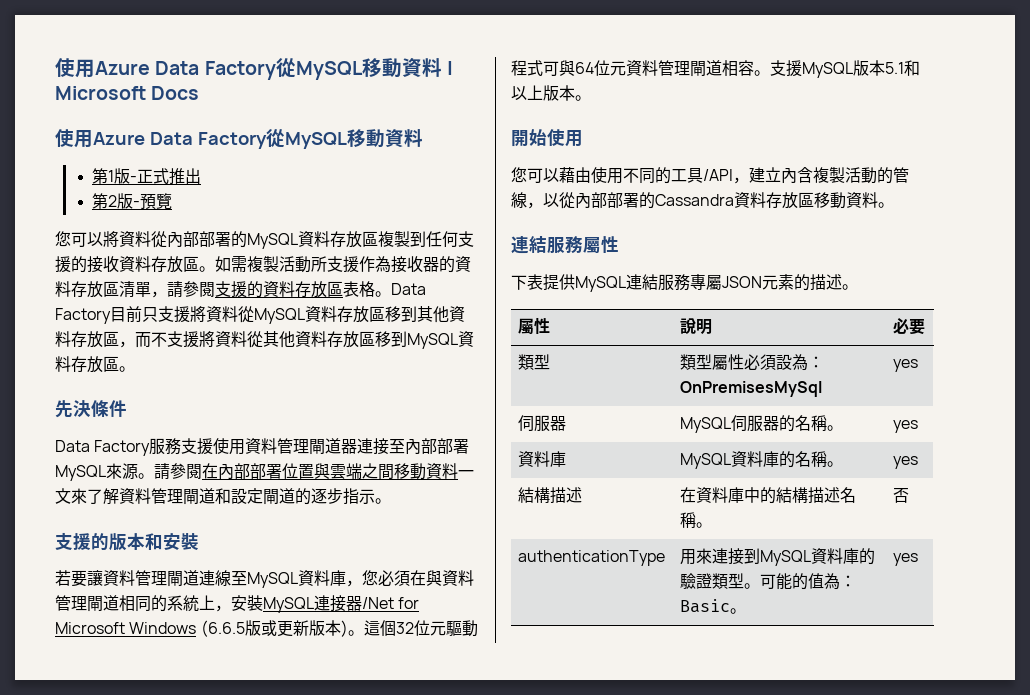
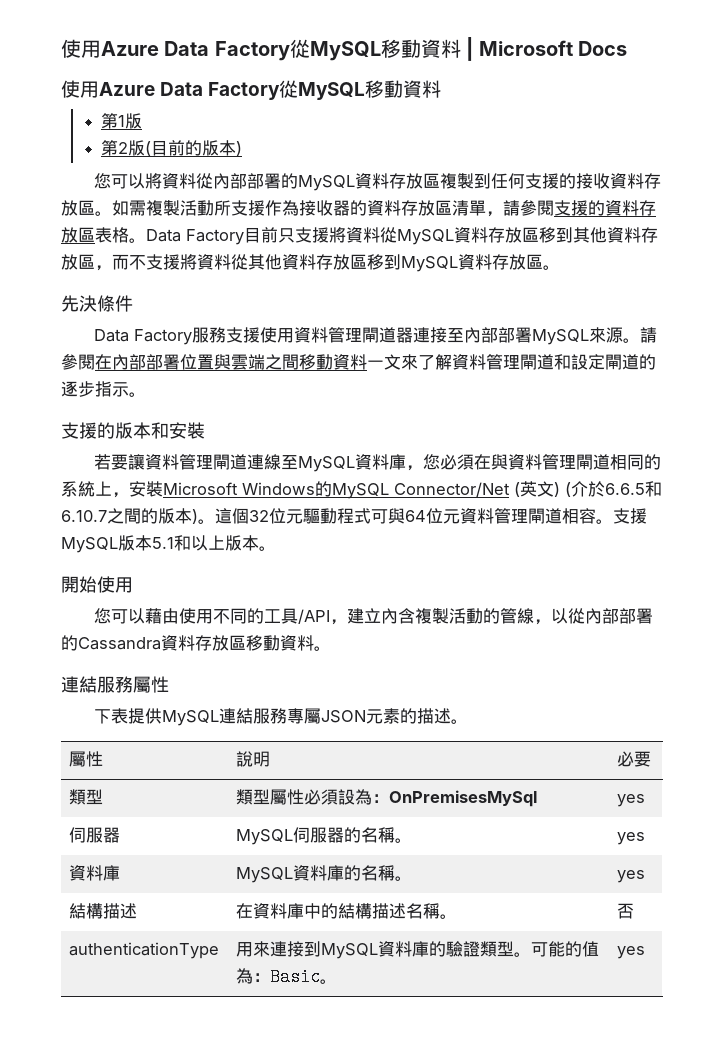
- 第1版-正式推出
+ 第1版
- 第2版-預覽
+ 第2版(目前的版本)
- 若要讓資料管理閘道連線至MySQL資料庫，您必須在與資料管理閘道相同的系統上，安裝MySQL連接器/Net for Microsoft Windows (6.6.5版或更新版本)。
+ 若要讓資料管理閘道連線至MySQL資料庫，您必須在與資料管理閘道相同的系統上，安裝Microsoft Windows的MySQL Connector/Net (英文) (介於6.6.5和6.10.7之間的版本)。

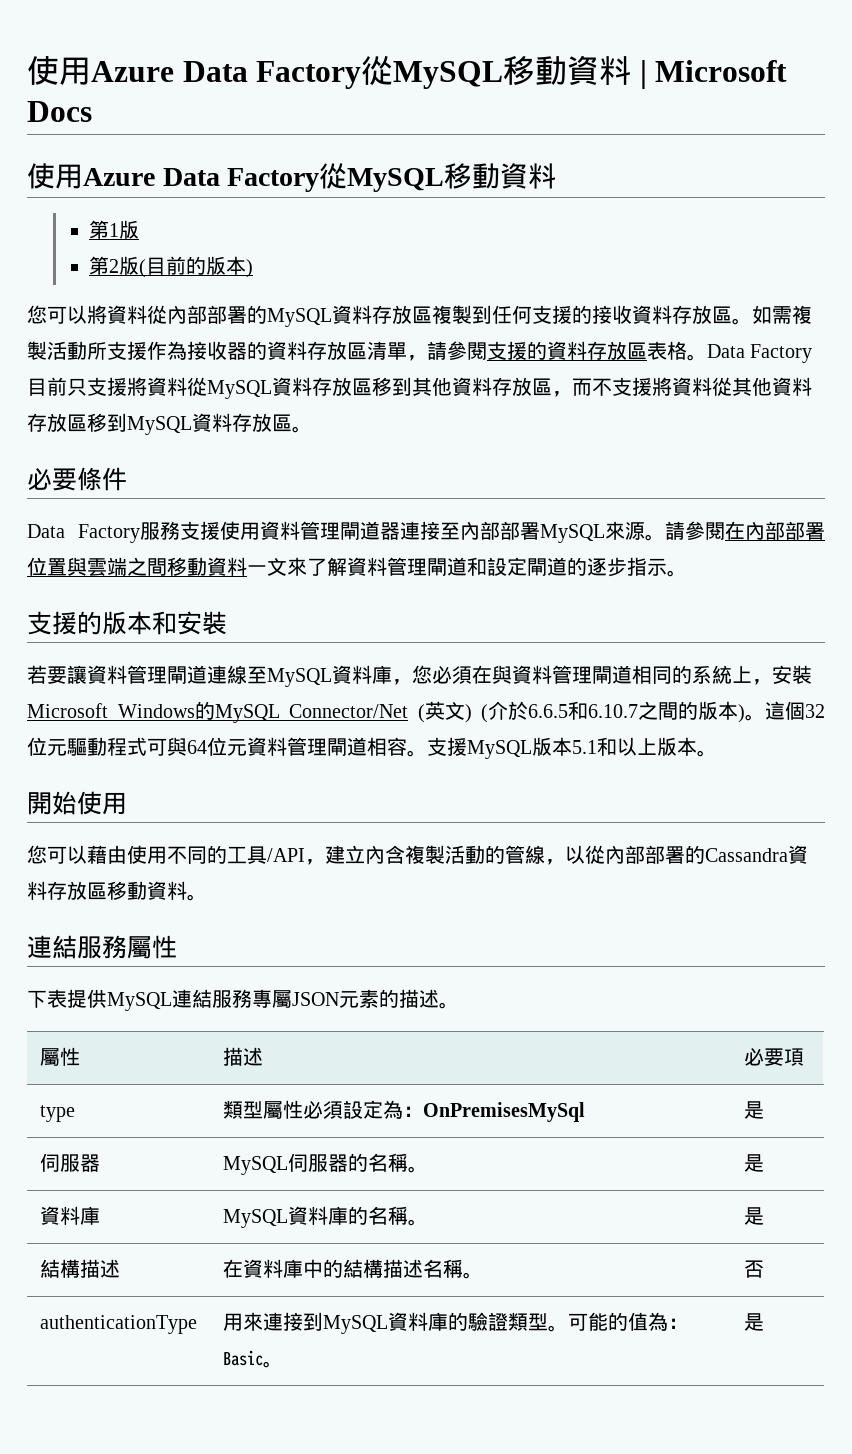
- 先決條件
+ 必要條件
- 屬性 | 說明 | 必要
- 類型 | 類型屬性必須設為：OnPremisesMySql | yes
+ 屬性 | 描述 | 必要項
+ type | 類型屬性必須設定為：OnPremisesMySql | 是
- 伺服器 | MySQL伺服器的名稱。 | yes
+ 伺服器 | MySQL伺服器的名稱。 | 是
- 資料庫 | MySQL資料庫的名稱。 | yes
+ 資料庫 | MySQL資料庫的名稱。 | 是
- authenticationType | 用來連接到MySQL資料庫的驗證類型。可能的值為：Basic。 | yes
+ authenticationType | 用來連接到MySQL資料庫的驗證類型。可能的值為：Basic。 | 是

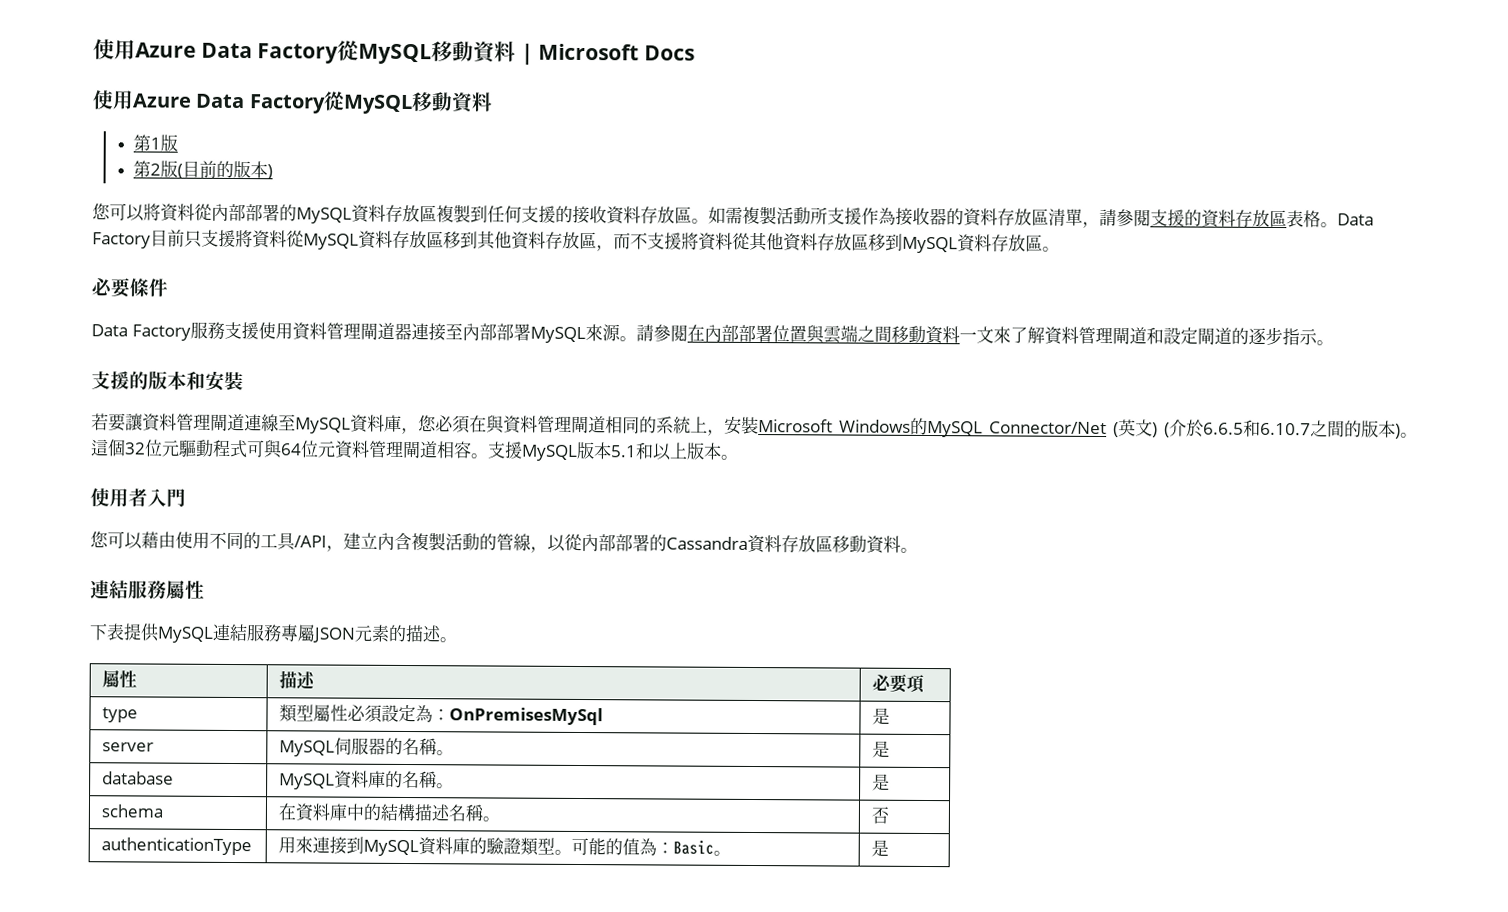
- 開始使用
+ 使用者入門
- 伺服器 | MySQL伺服器的名稱。 | 是
+ server | MySQL伺服器的名稱。 | 是
- 資料庫 | MySQL資料庫的名稱。 | 是
+ database | MySQL資料庫的名稱。 | 是
- 結構描述 | 在資料庫中的結構描述名稱。 | 否
+ schema | 在資料庫中的結構描述名稱。 | 否

